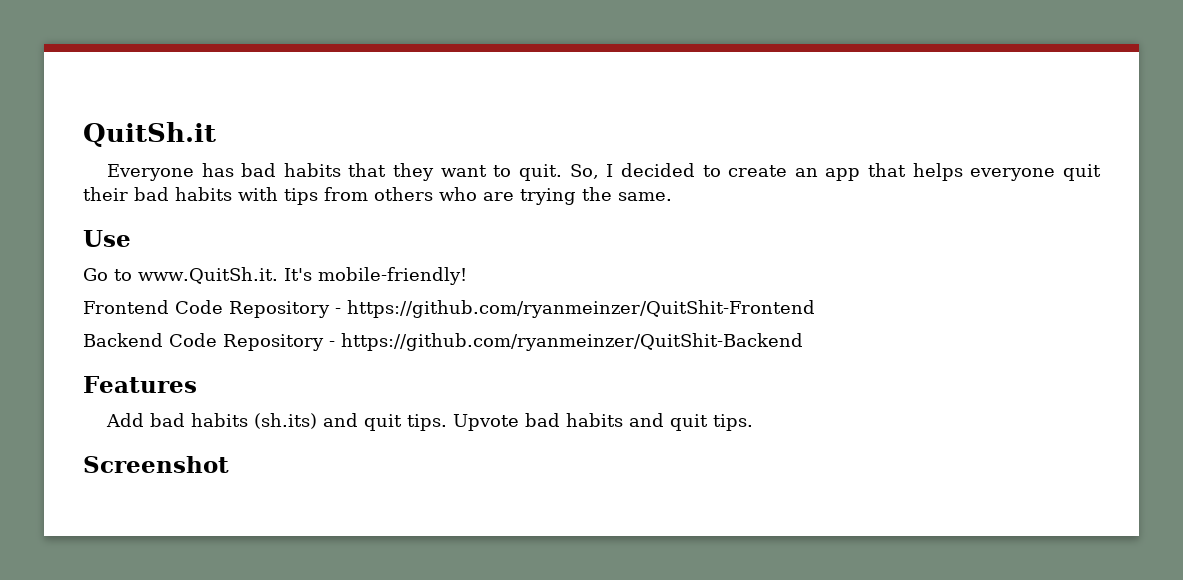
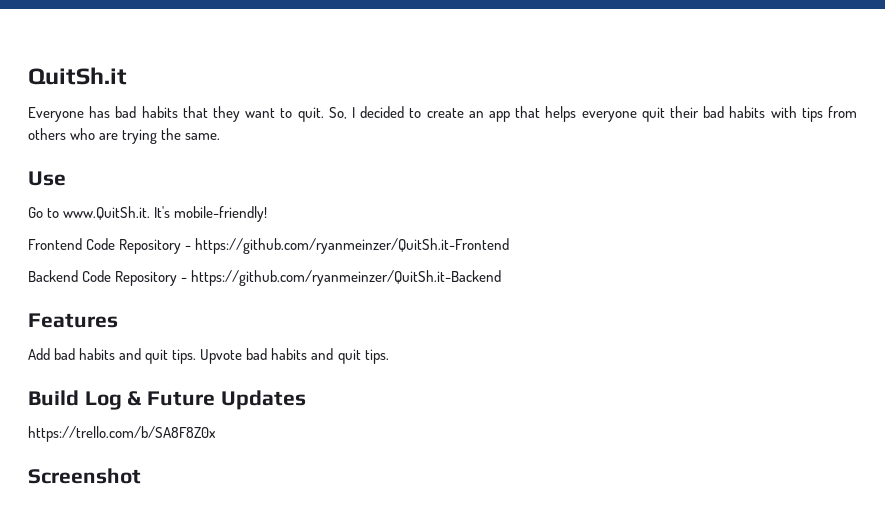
- Frontend Code Repository - https://github.com/ryanmeinzer/QuitShit-Frontend
+ Frontend Code Repository - https://github.com/ryanmeinzer/QuitSh.it-Frontend
- Backend Code Repository - https://github.com/ryanmeinzer/QuitShit-Backend
+ Backend Code Repository - https://github.com/ryanmeinzer/QuitSh.it-Backend
- Add bad habits (sh.its) and quit tips.
+ Add bad habits and quit tips.
+ Build Log & Future Updates
+ https://trello.com/b/SA8F8Z0x

